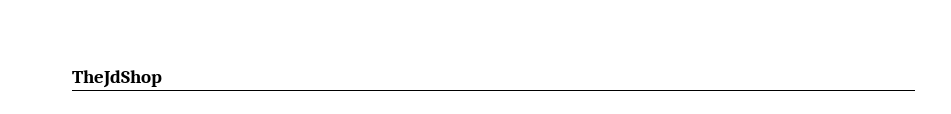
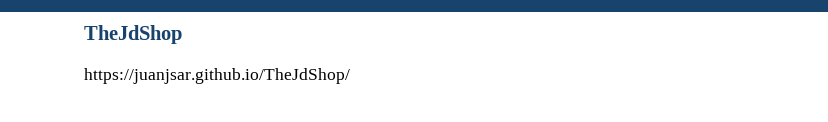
+ https://juanjsar.github.io/TheJdShop/

